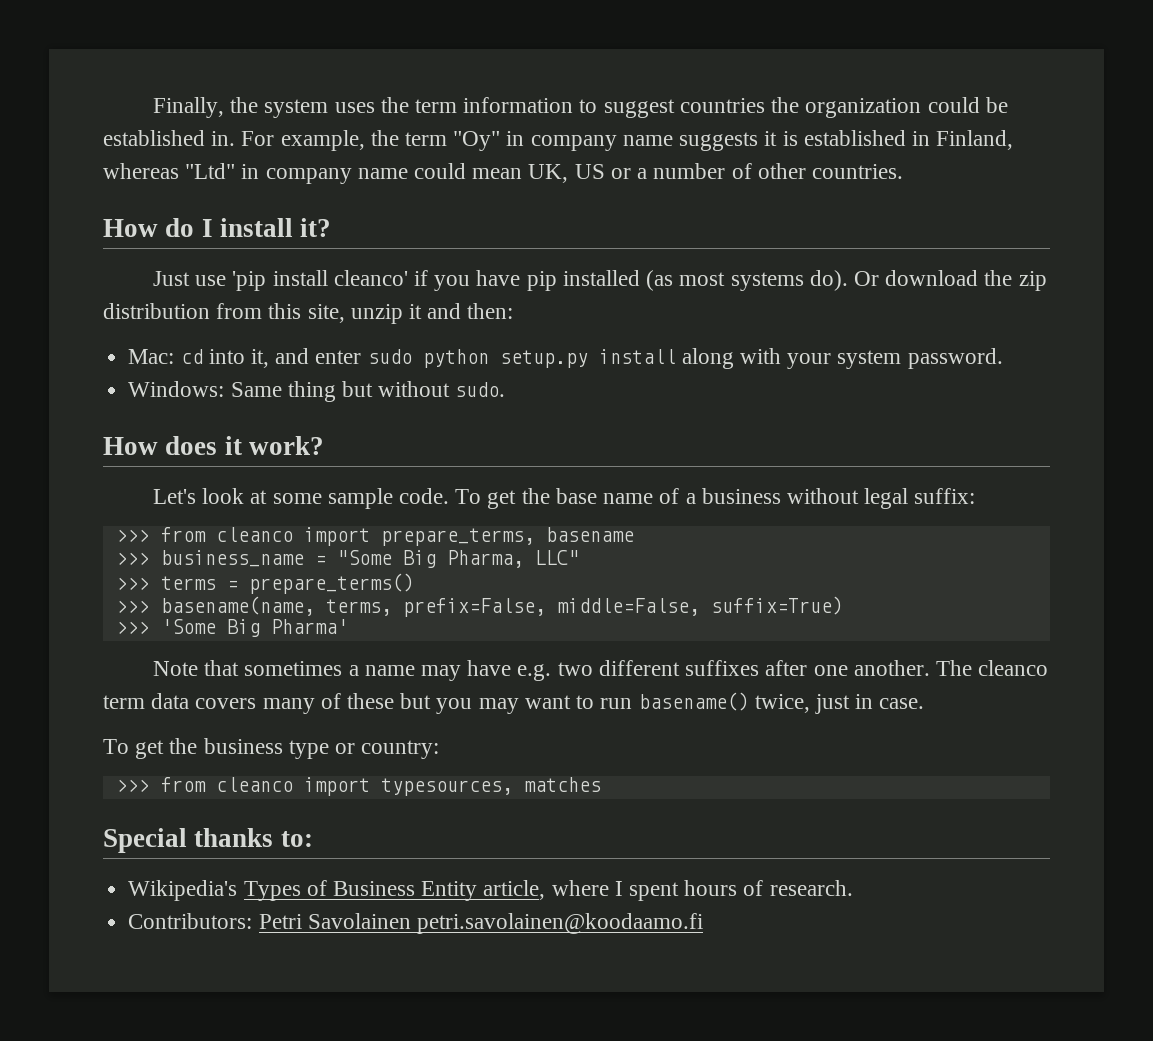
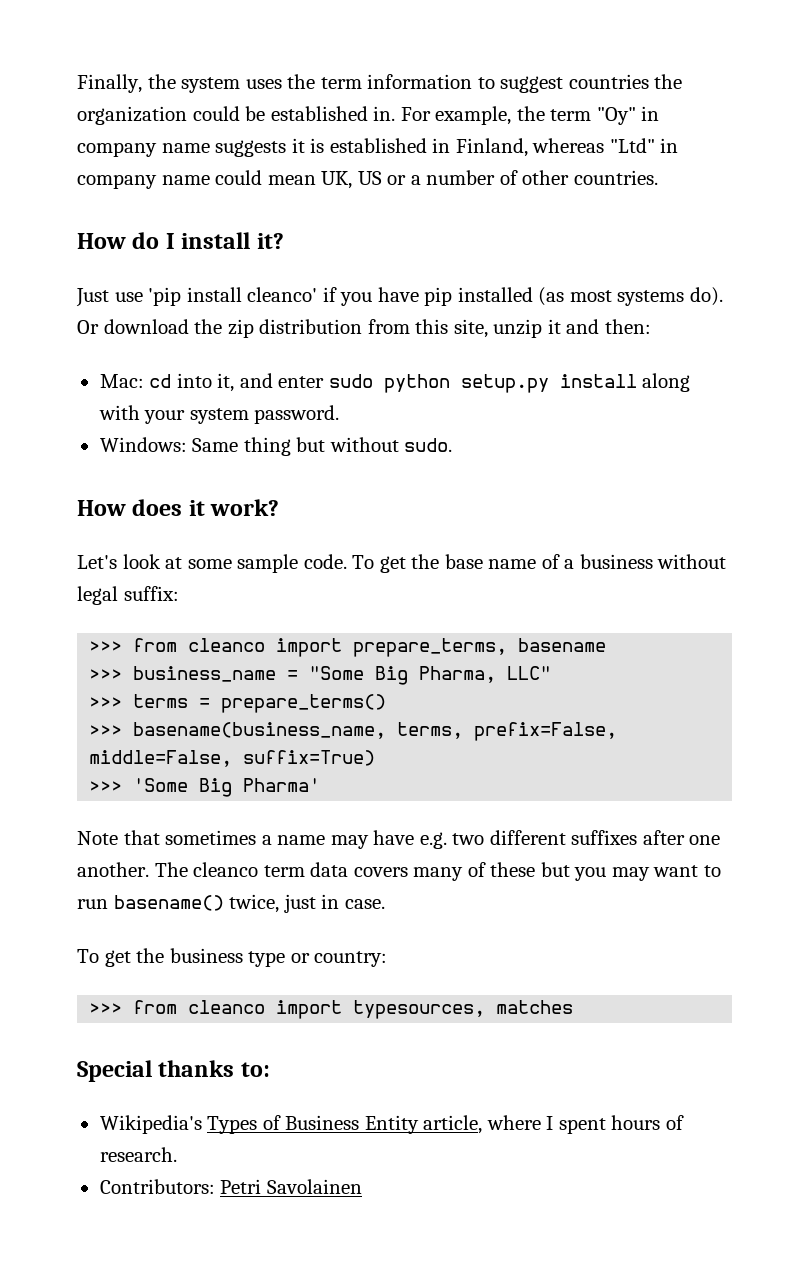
- >>> basename(name, terms, prefix=False, middle=False, suffix=True)
+ >>> basename(business_name, terms, prefix=False, middle=False, suffix=True)
- Contributors: Petri Savolainen petri.savolainen@koodaamo.fi
+ Contributors: Petri Savolainen

